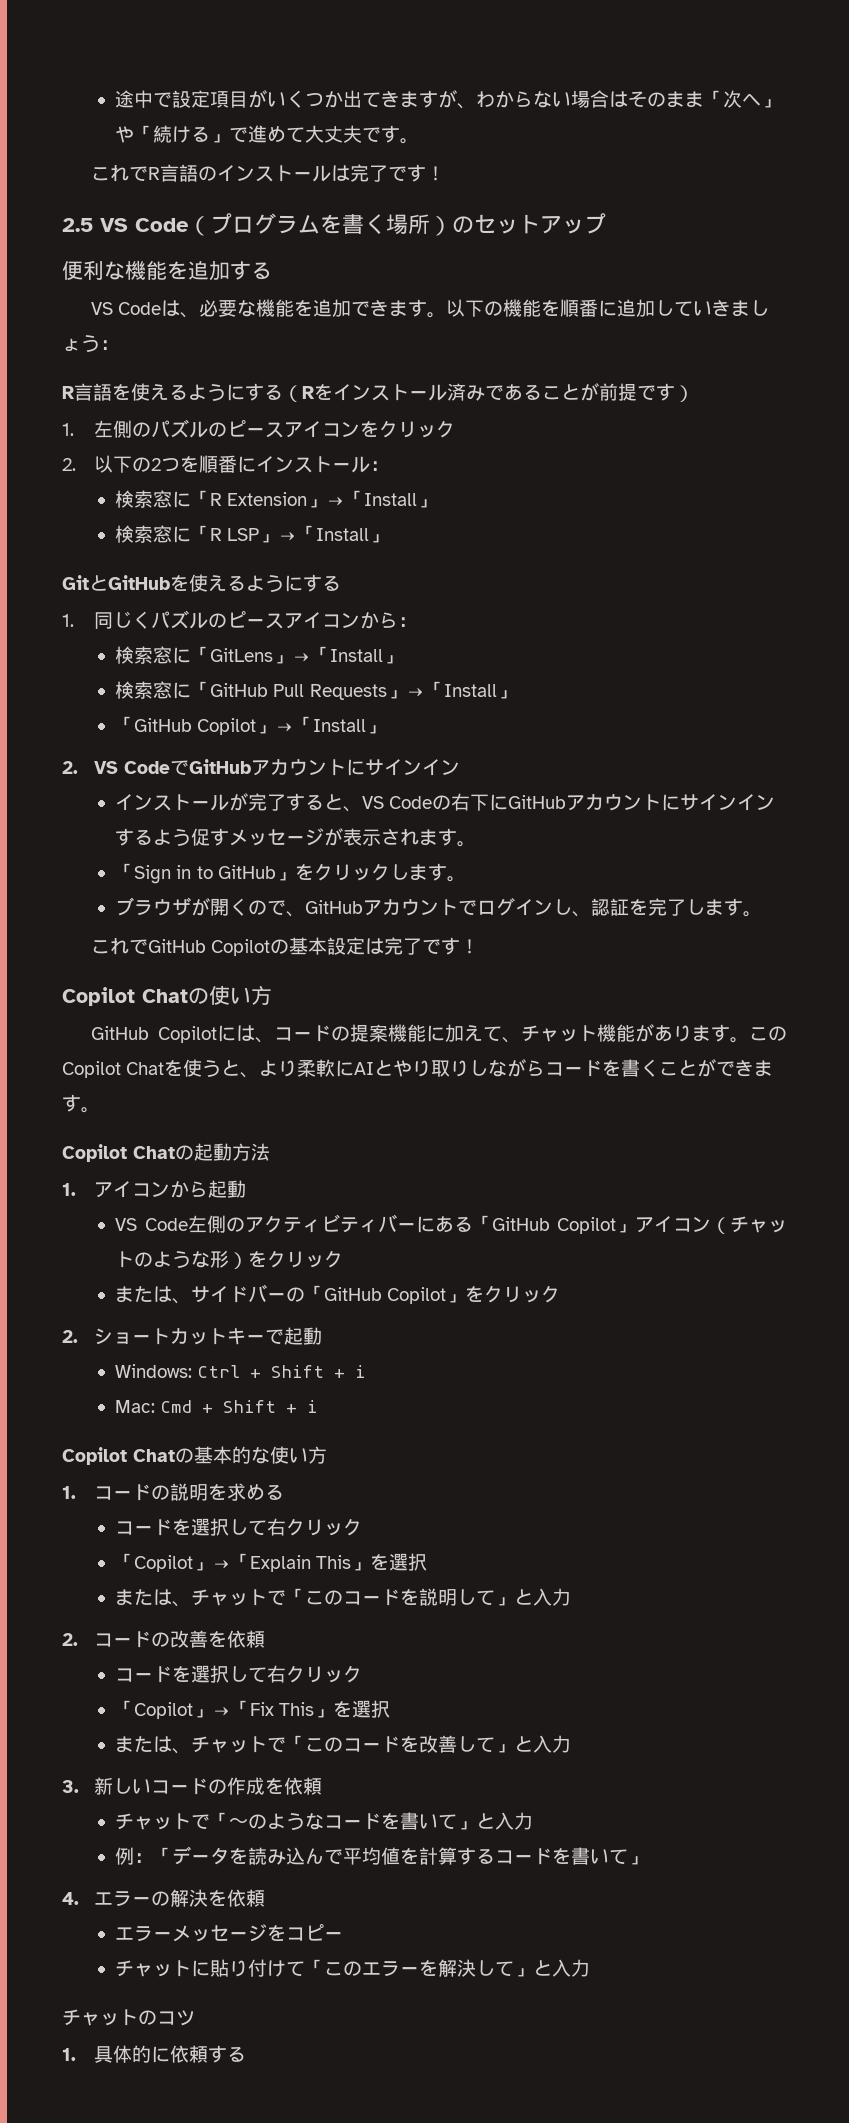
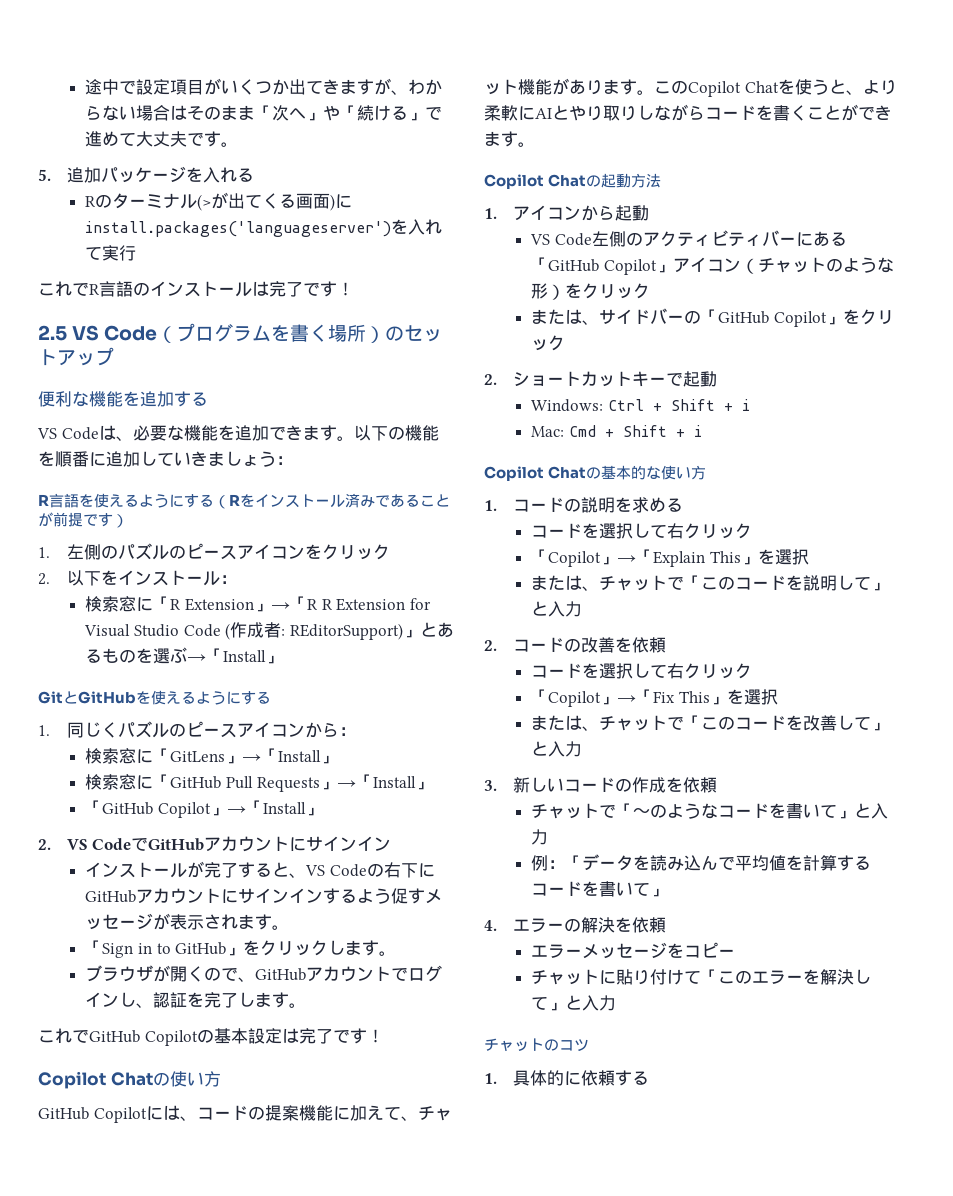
+ 5.追加パッケージを入れる
+ Rのターミナル(>が出てくる画面)にinstall.packages('languageserver')を入れて実行
- 2.以下の2つを順番にインストール：
+ 2.以下をインストール：
- 検索窓に「R Extension」→「Install」
- 検索窓に「R LSP」→「Install」
+ 検索窓に「R Extension」→「R R Extension for Visual Studio Code (作成者: REditorSupport)」とあるものを選ぶ→「Install」

